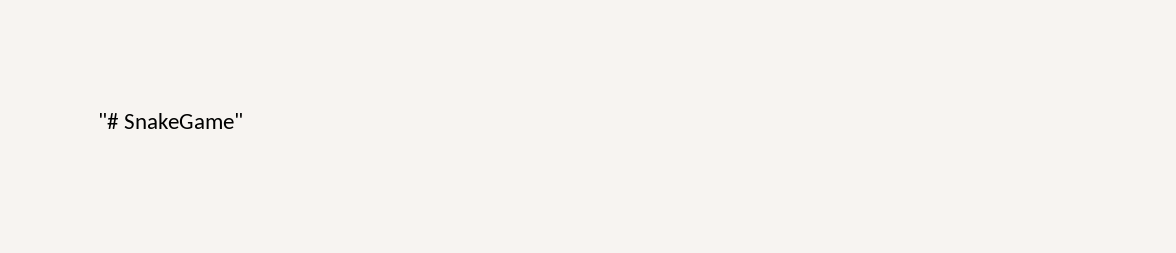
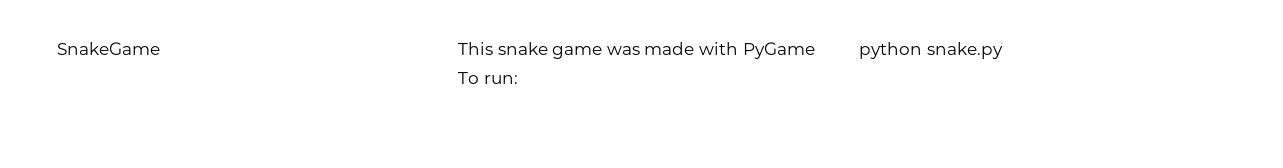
- "# SnakeGame"
+ SnakeGame
+ This snake game was made with PyGame
+ To run:
+ python snake.py

